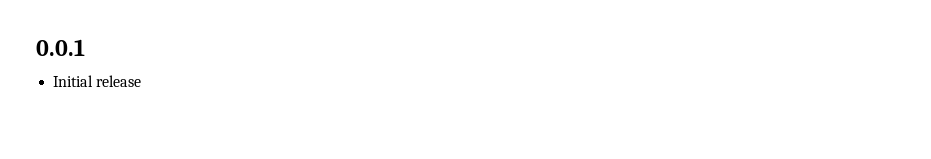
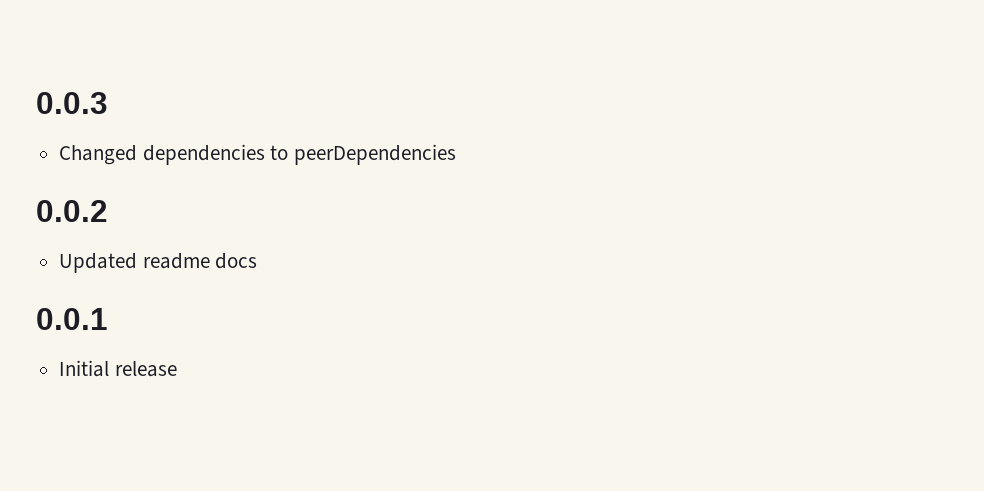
+ 0.0.3
+ Changed dependencies to peerDependencies
+ 0.0.2
+ Updated readme docs

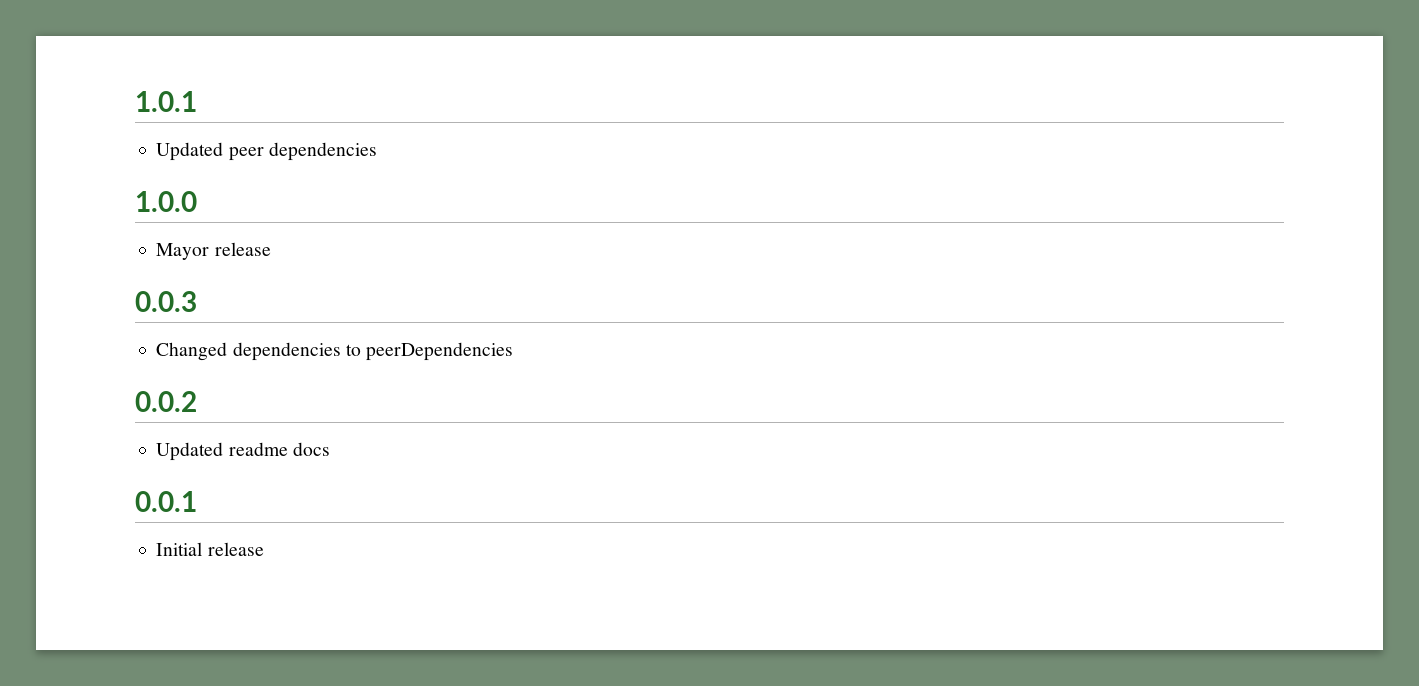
+ 1.0.1
+ Updated peer dependencies
+ 1.0.0
+ Mayor release

